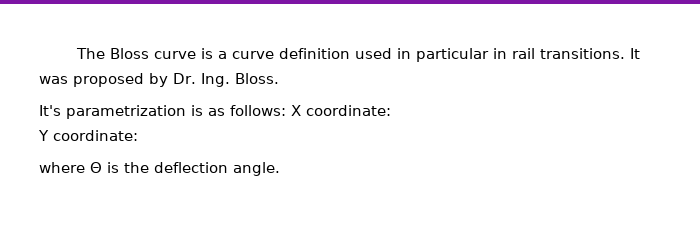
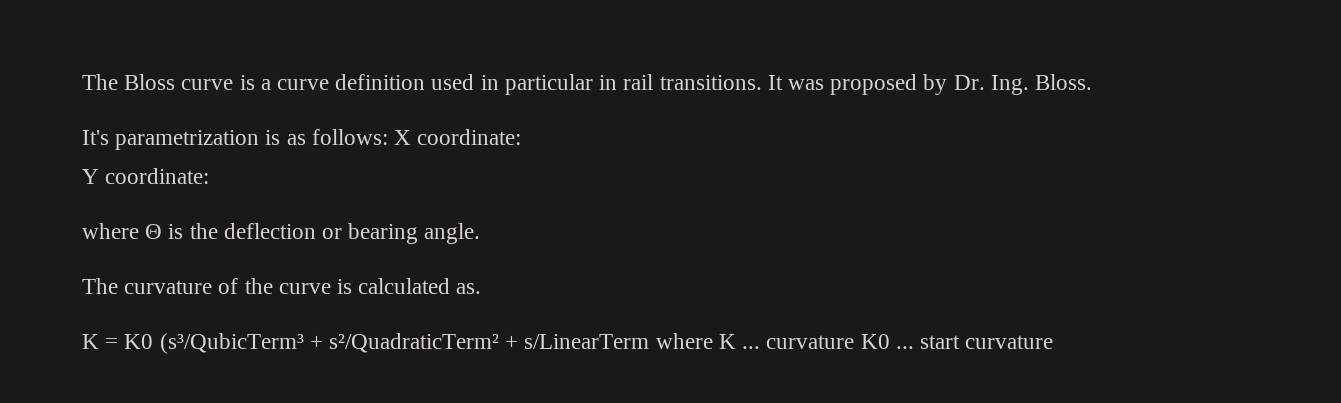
- where Θ is the deflection angle.
+ where Θ is the deflection or bearing angle.
+ The curvature of the curve is calculated as.
+ K = K0 (s³/QubicTerm³ + s²/QuadraticTerm² + s/LinearTerm where K ... curvature K0 ... start curvature

